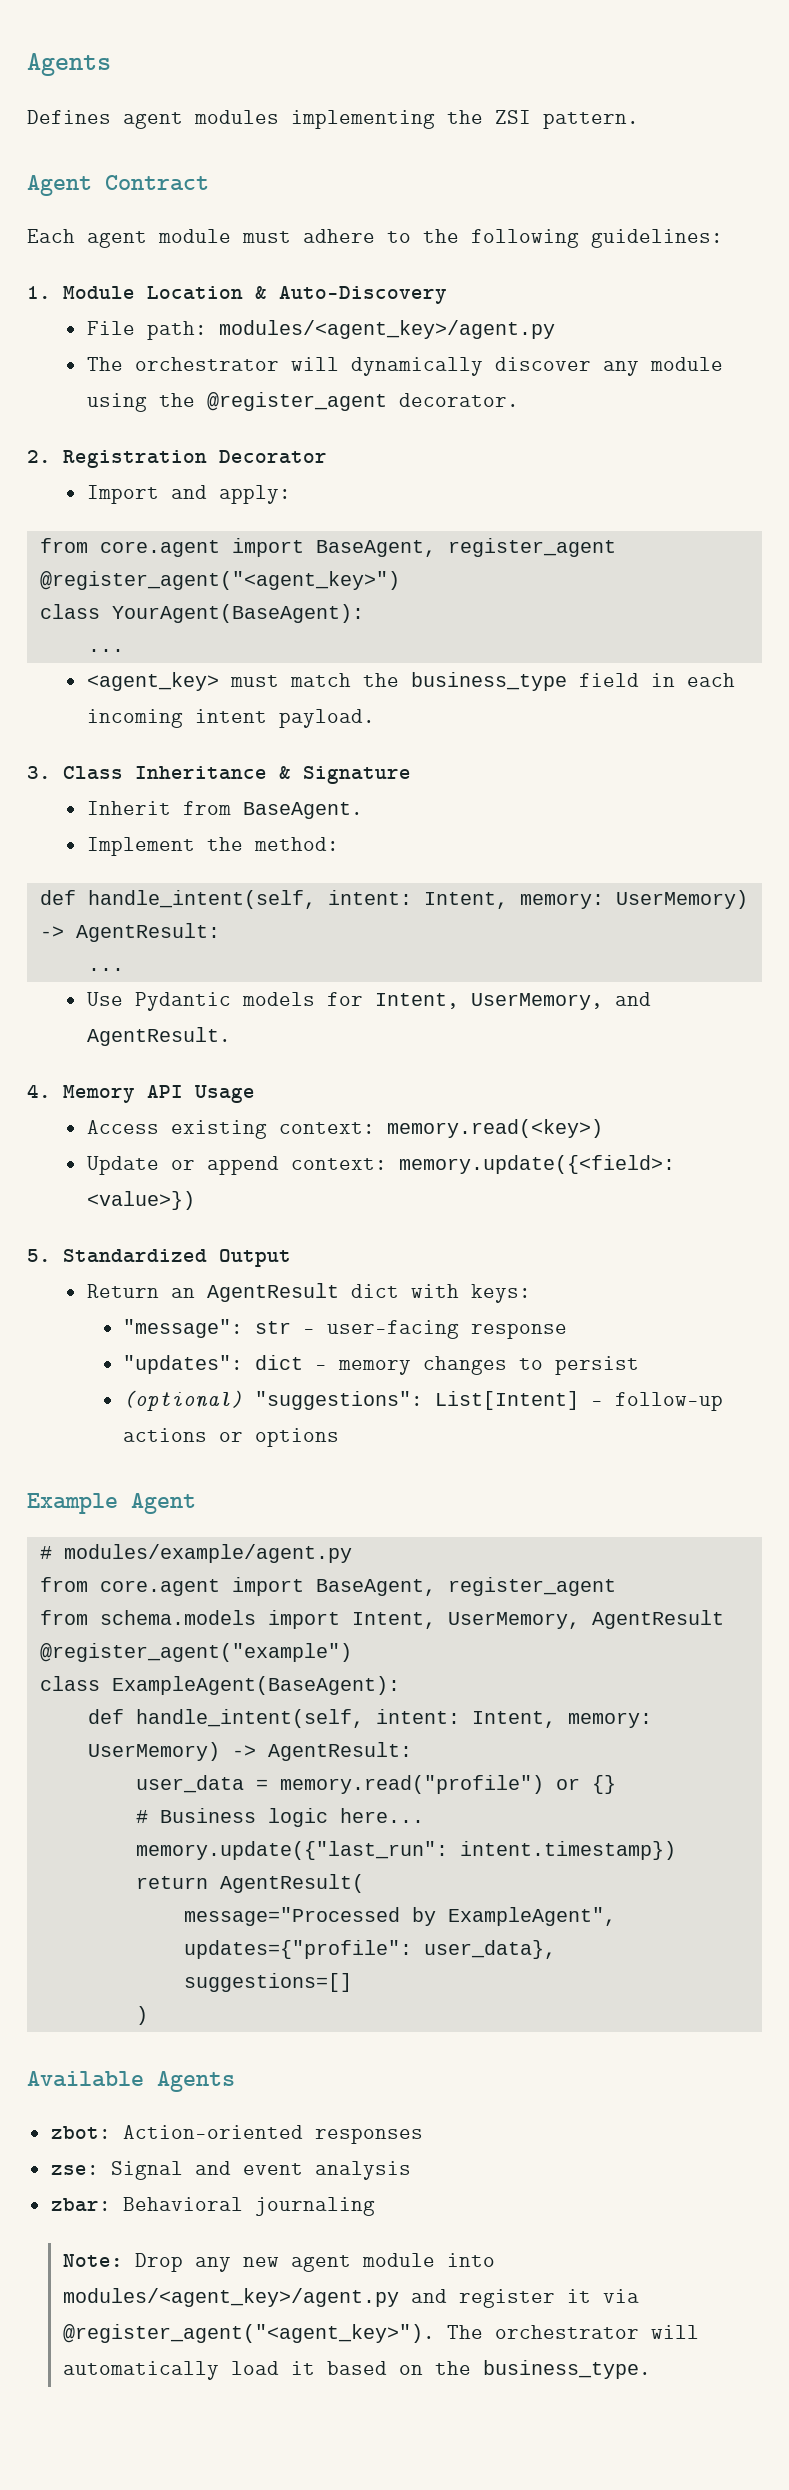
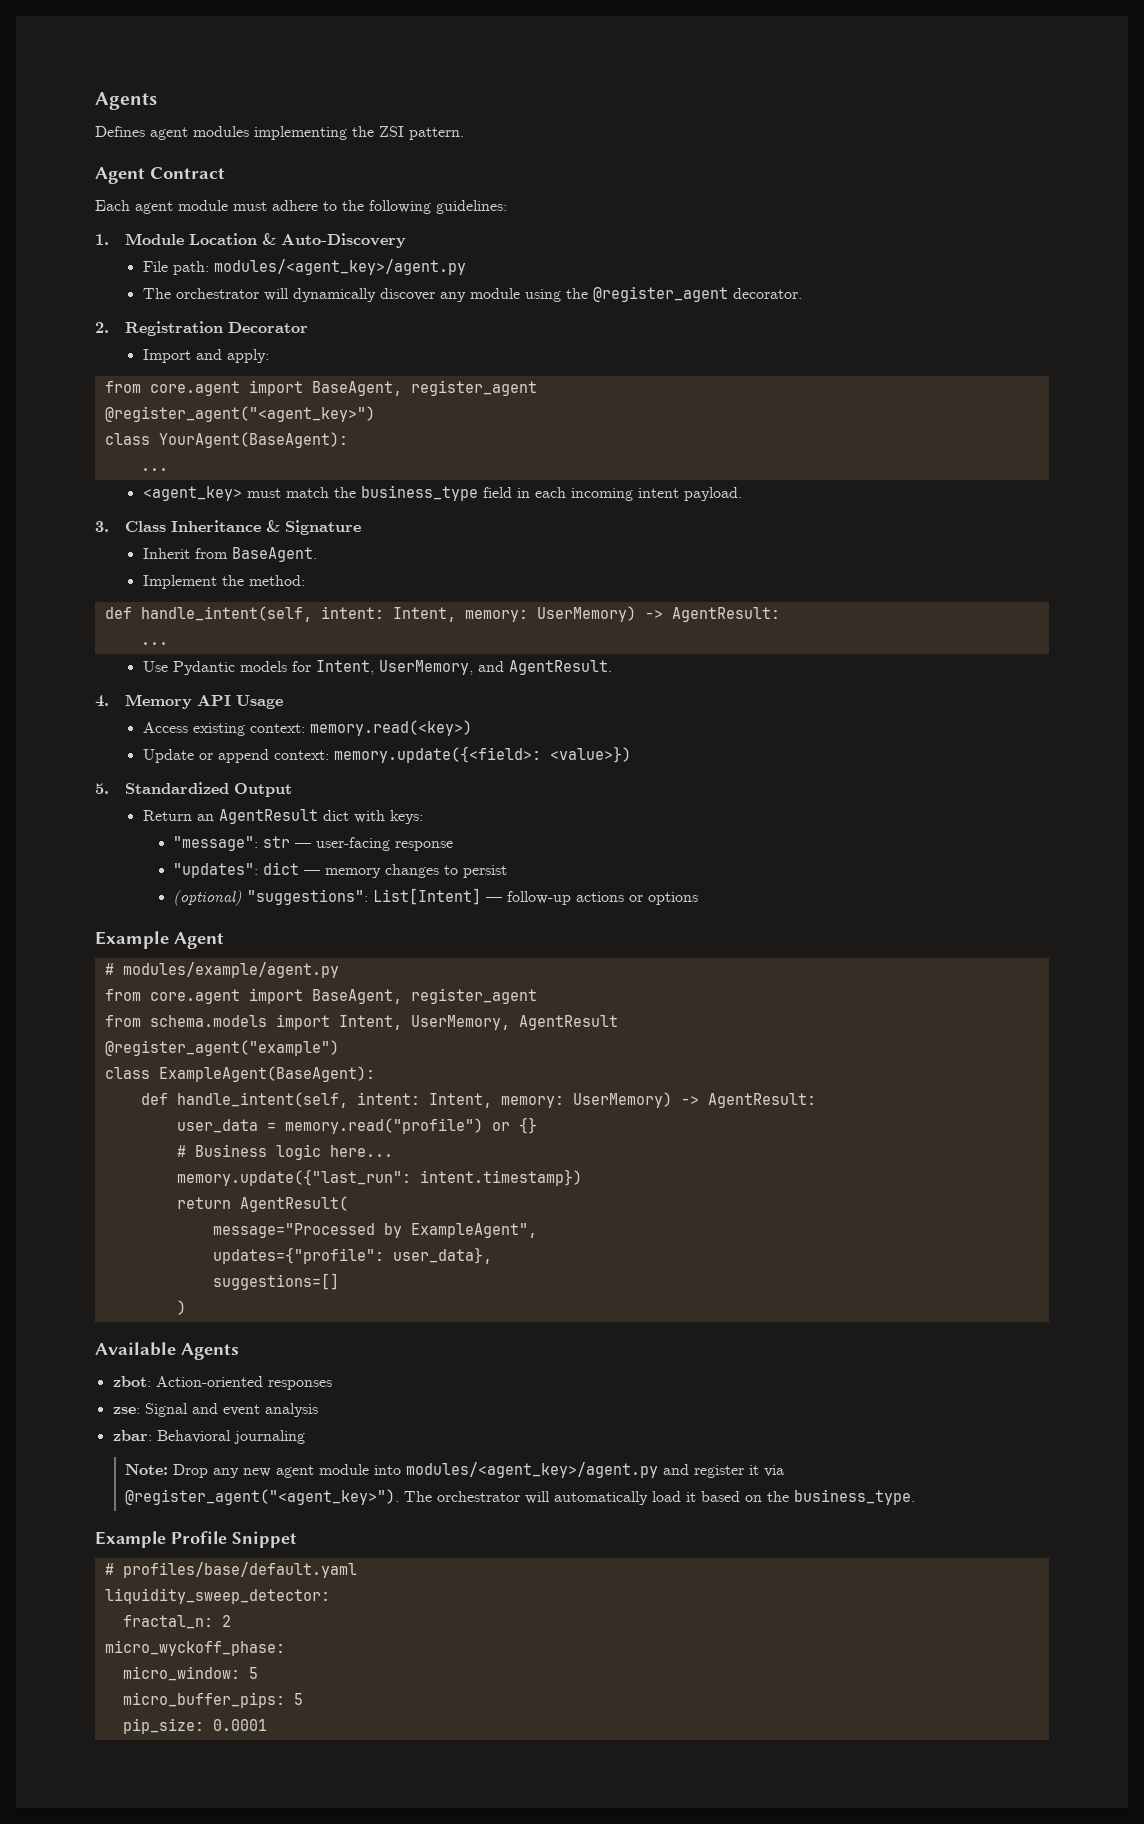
+ Example Profile Snippet
+ # profiles/base/default.yaml
+ liquidity_sweep_detector:
+ fractal_n: 2
+ micro_wyckoff_phase:
+ micro_window: 5
+ micro_buffer_pips: 5
+ pip_size: 0.0001

